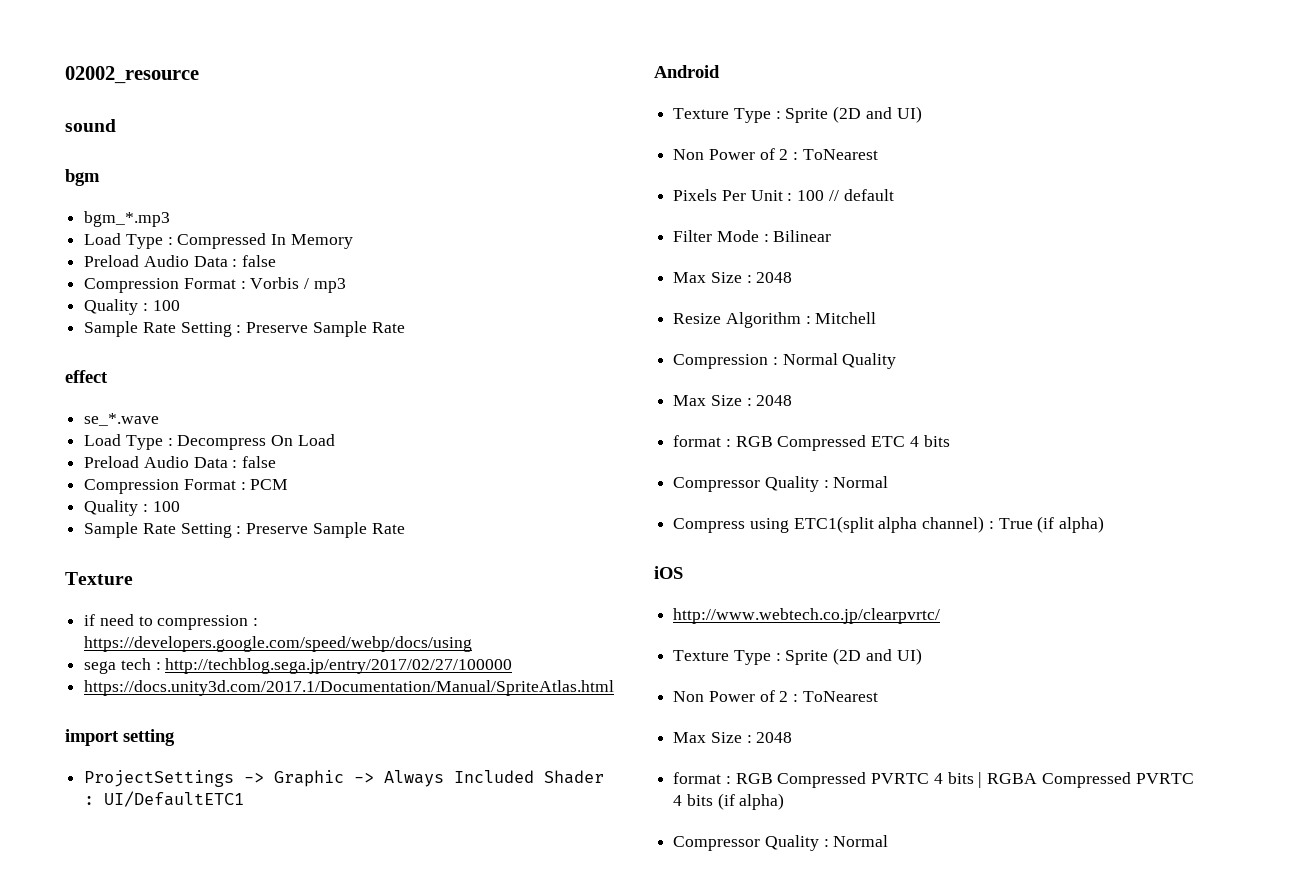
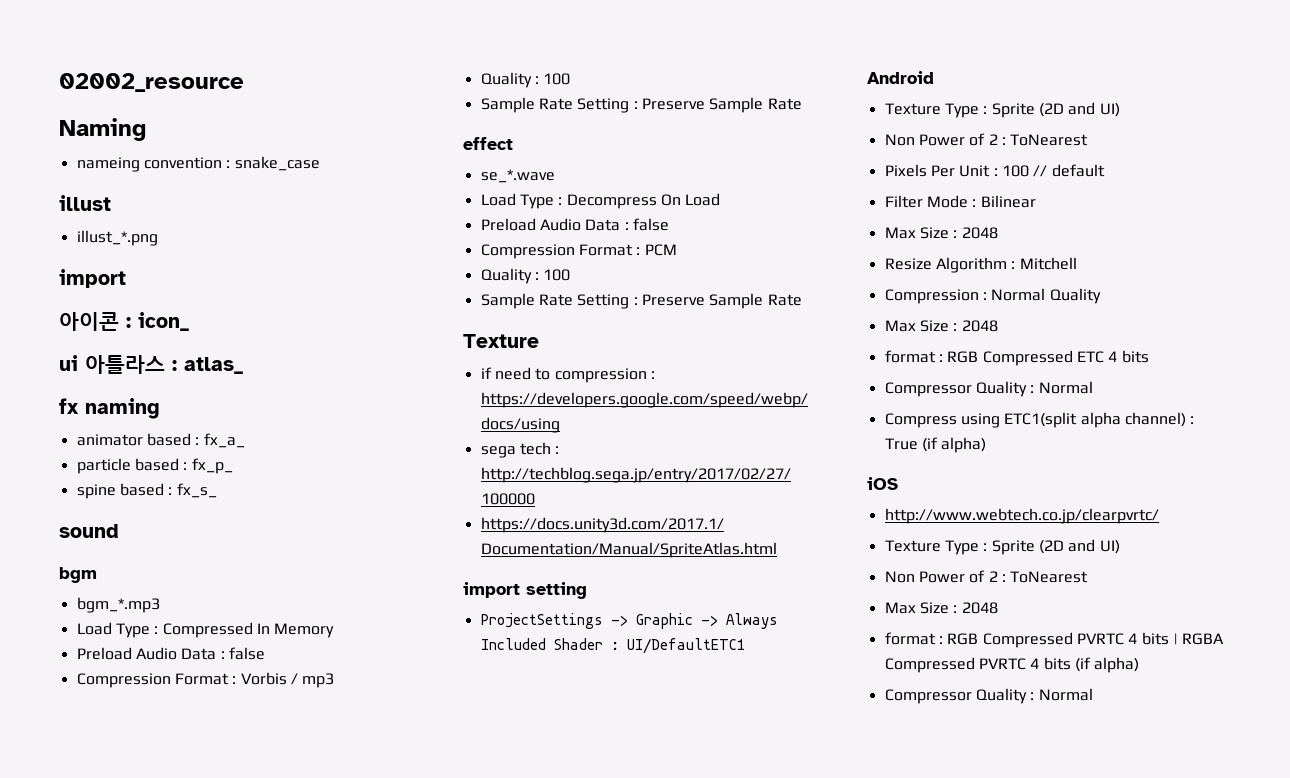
+ Naming
+ nameing convention : snake_case
+ illust
+ illust_*.png
+ import
+ 아이콘 : icon_
+ ui 아틀라스 : atlas_
+ fx naming
+ animator based : fx_a_
+ particle based : fx_p_
+ spine based : fx_s_

